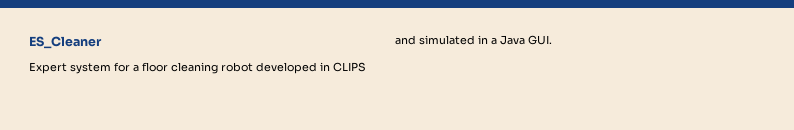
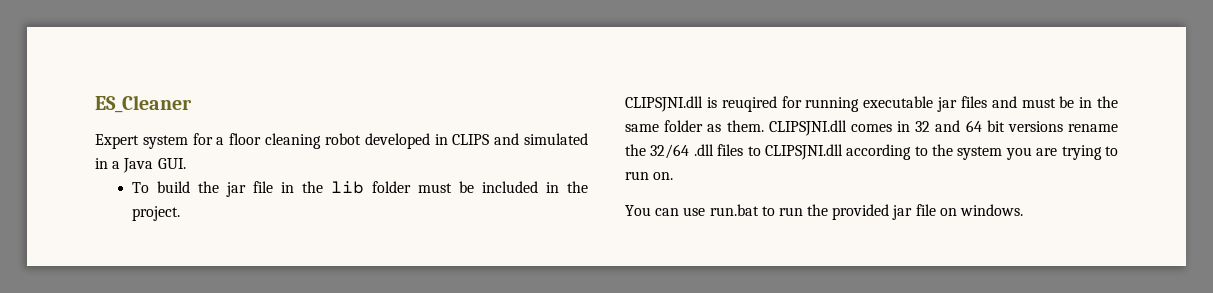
+ To build the jar file in the lib folder must be included in the project.
+ CLIPSJNI.dll is reuqired for running executable jar files and must be in the same folder as them. CLIPSJNI.dll comes in 32 and 64 bit versions rename the 32/64 .dll files to CLIPSJNI.dll according to the system you are trying to run on.
+ You can use run.bat to run the provided jar file on windows.

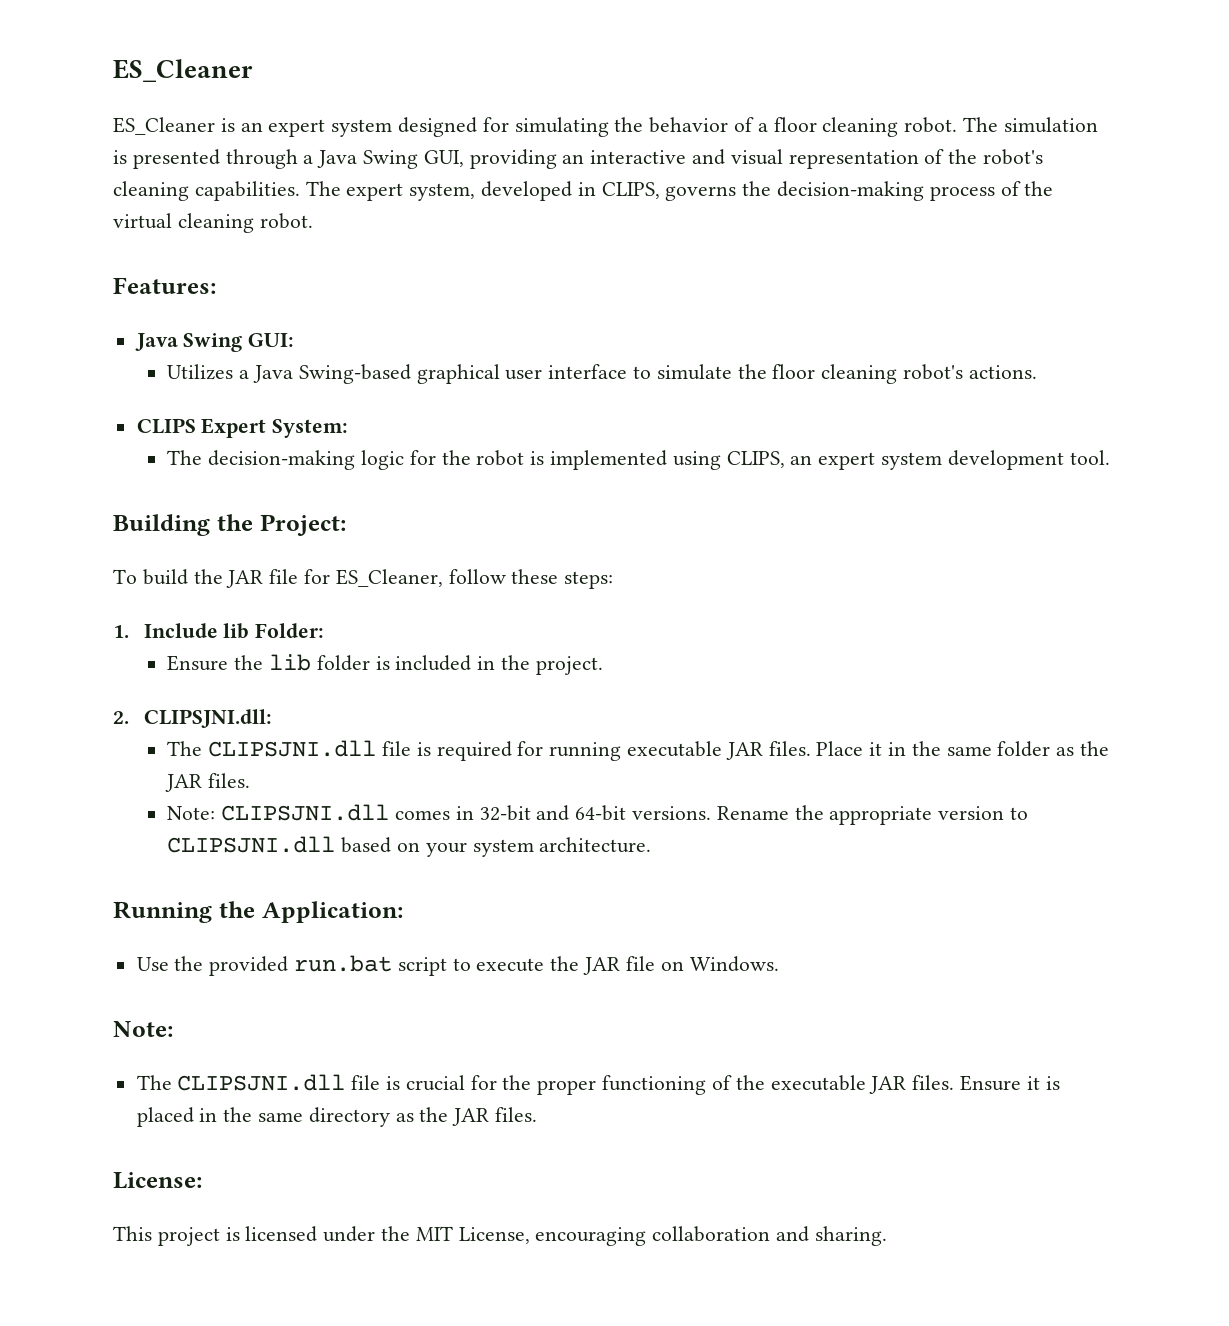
- Expert system for a floor cleaning robot developed in CLIPS and simulated in a Java GUI.
- To build the jar file in the lib folder must be included in the project.
+ ES_Cleaner is an expert system designed for simulating the behavior of a floor cleaning robot. The simulation is presented through a Java Swing GUI, providing an interactive and visual representation of the robot's cleaning capabilities. The expert system, developed in CLIPS, governs the decision-making process of the virtual cleaning robot.
+ Features:
+ Java Swing GUI:
+ Utilizes a Java Swing-based graphical user interface to simulate the floor cleaning robot's actions.
+ CLIPS Expert System:
+ The decision-making logic for the robot is implemented using CLIPS, an expert system development tool.
+ Building the Project:
+ To build the JAR file for ES_Cleaner, follow these steps:
+ 1. Include lib Folder:
+ Ensure the lib folder is included in the project.
- CLIPSJNI.dll is reuqired for running executable jar files and must be in the same folder as them. CLIPSJNI.dll comes in 32 and 64 bit versions rename the 32/64 .dll files to CLIPSJNI.dll according to the system you are trying to run on.
- You can use run.bat to run the provided jar file on windows.
+ 2. CLIPSJNI.dll:
+ The CLIPSJNI.dll file is required for running executable JAR files. Place it in the same folder as the JAR files.
+ Note: CLIPSJNI.dll comes in 32-bit and 64-bit versions. Rename the appropriate version to CLIPSJNI.dll based on your system architecture.
+ Running the Application:
+ Use the provided run.bat script to execute the JAR file on Windows.
+ Note:
+ The CLIPSJNI.dll file is crucial for the proper functioning of the executable JAR files. Ensure it is placed in the same directory as the JAR files.
+ License:
+ This project is licensed under the MIT License, encouraging collaboration and sharing.

